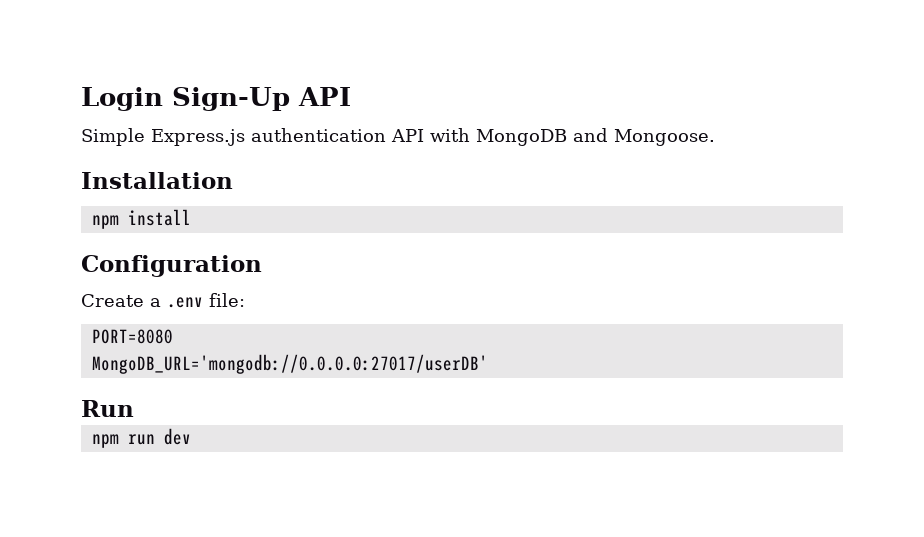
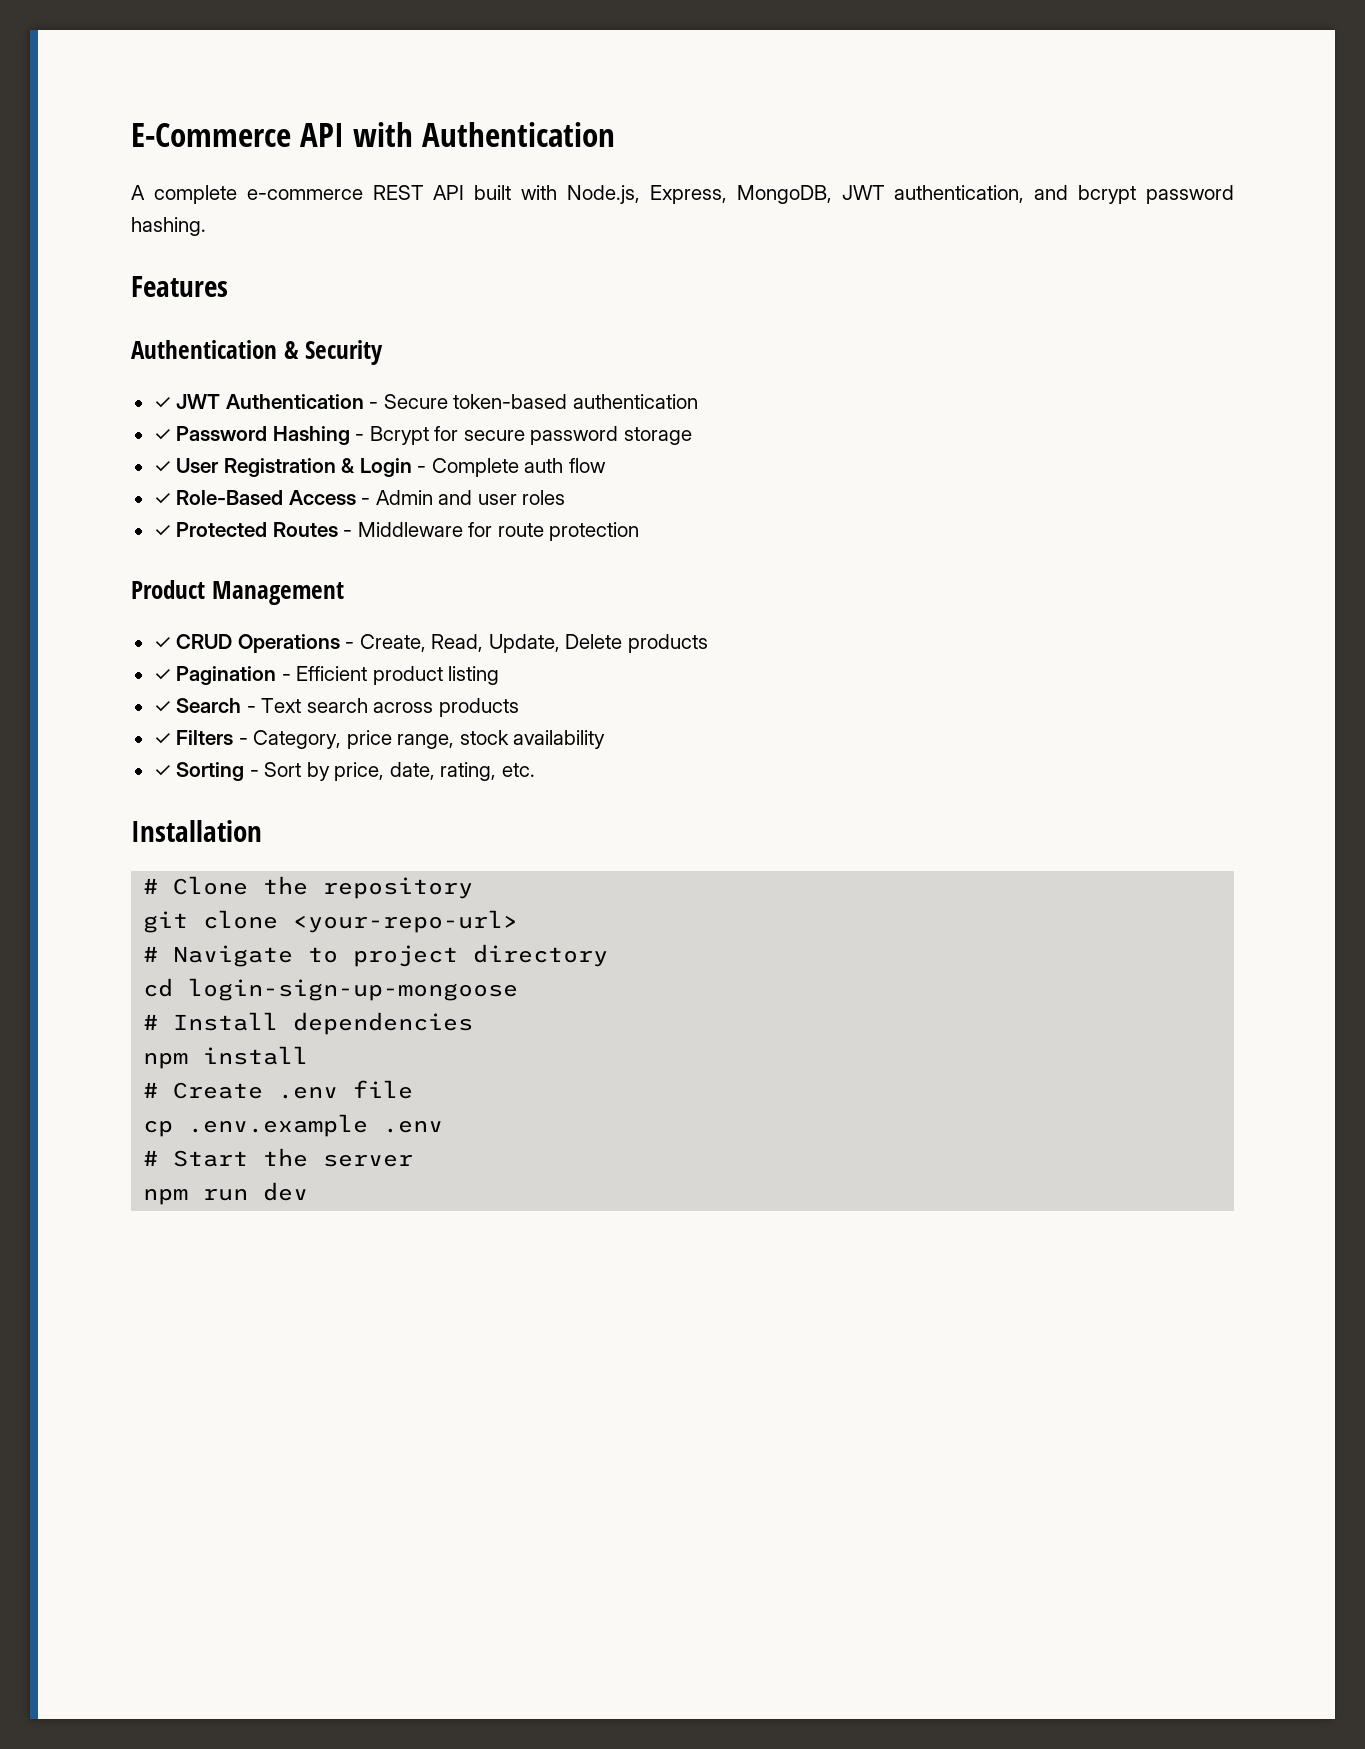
- Login Sign-Up API
- Simple Express.js authentication API with MongoDB and Mongoose.
+ E-Commerce API with Authentication
+ A complete e-commerce REST API built with Node.js, Express, MongoDB, JWT authentication, and bcrypt password hashing.
+ Features
+ Authentication & Security
+ ✓ JWT Authentication - Secure token-based authentication
+ ✓ Password Hashing - Bcrypt for secure password storage
+ ✓ User Registration & Login - Complete auth flow
+ ✓ Role-Based Access - Admin and user roles
+ ✓ Protected Routes - Middleware for route protection
+ Product Management
+ ✓ CRUD Operations - Create, Read, Update, Delete products
+ ✓ Pagination - Efficient product listing
+ ✓ Search - Text search across products
+ ✓ Filters - Category, price range, stock availability
+ ✓ Sorting - Sort by price, date, rating, etc.
  Installation
+ # Clone the repository
+ git clone <your-repo-url>
+ # Navigate to project directory
+ cd login-sign-up-mongoose
+ # Install dependencies
  npm install
- Configuration
- Create a .env file:
- PORT=8080
- MongoDB_URL='mongodb://0.0.0.0:27017/userDB'
- Run
+ # Create .env file
+ cp .env.example .env
+ # Start the server

